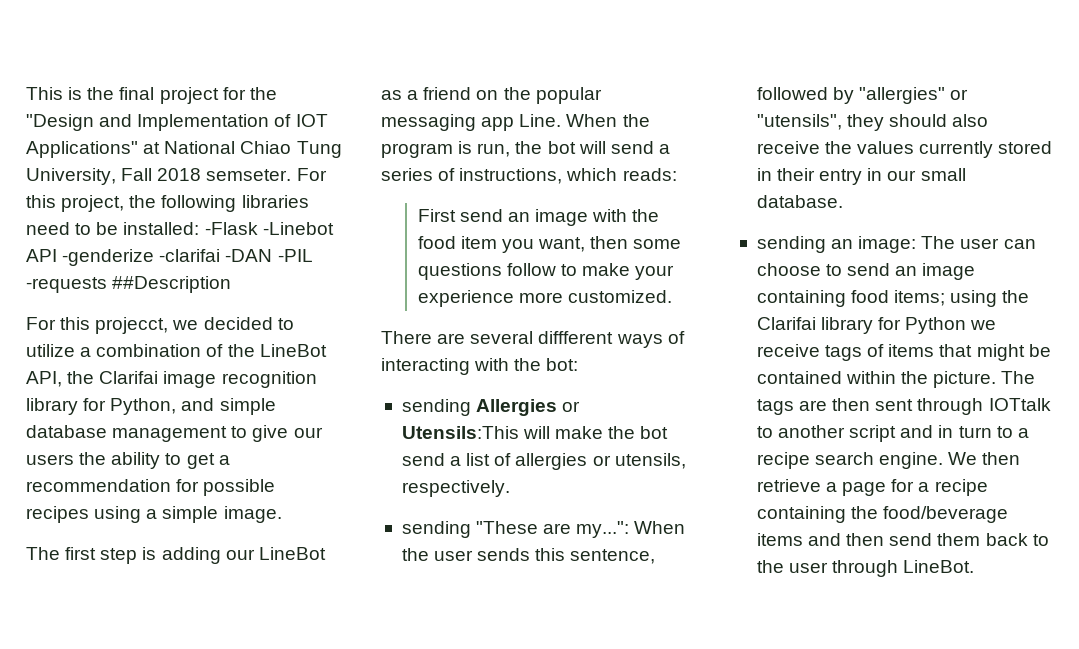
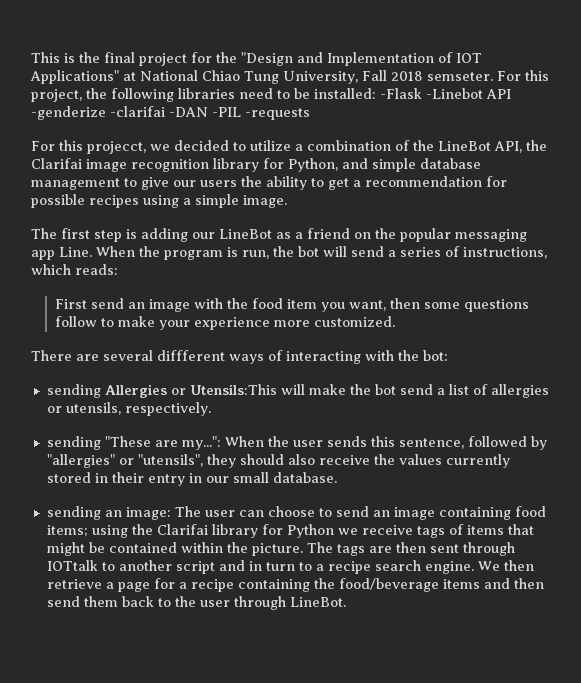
- For this project, the following libraries need to be installed: -Flask -Linebot API -genderize -clarifai -DAN -PIL -requests ##Description
+ For this project, the following libraries need to be installed: -Flask -Linebot API -genderize -clarifai -DAN -PIL -requests

